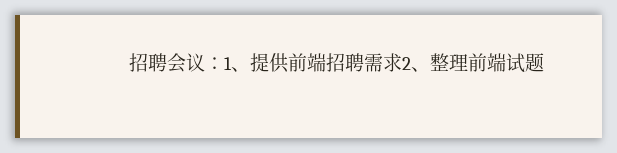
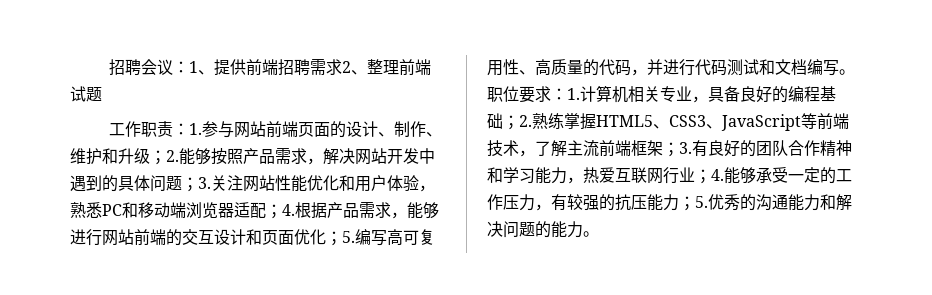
+ 工作职责：1.参与网站前端页面的设计、制作、维护和升级；2.能够按照产品需求，解决网站开发中遇到的具体问题；3.关注网站性能优化和用户体验，熟悉PC和移动端浏览器适配；4.根据产品需求，能够进行网站前端的交互设计和页面优化；5.编写高可复用性、高质量的代码，并进行代码测试和文档编写。职位要求：1.计算机相关专业，具备良好的编程基础；2.熟练掌握HTML5、CSS3、JavaScript等前端技术，了解主流前端框架；3.有良好的团队合作精神和学习能力，热爱互联网行业；4.能够承受一定的工作压力，有较强的抗压能力；5.优秀的沟通能力和解决问题的能力。

